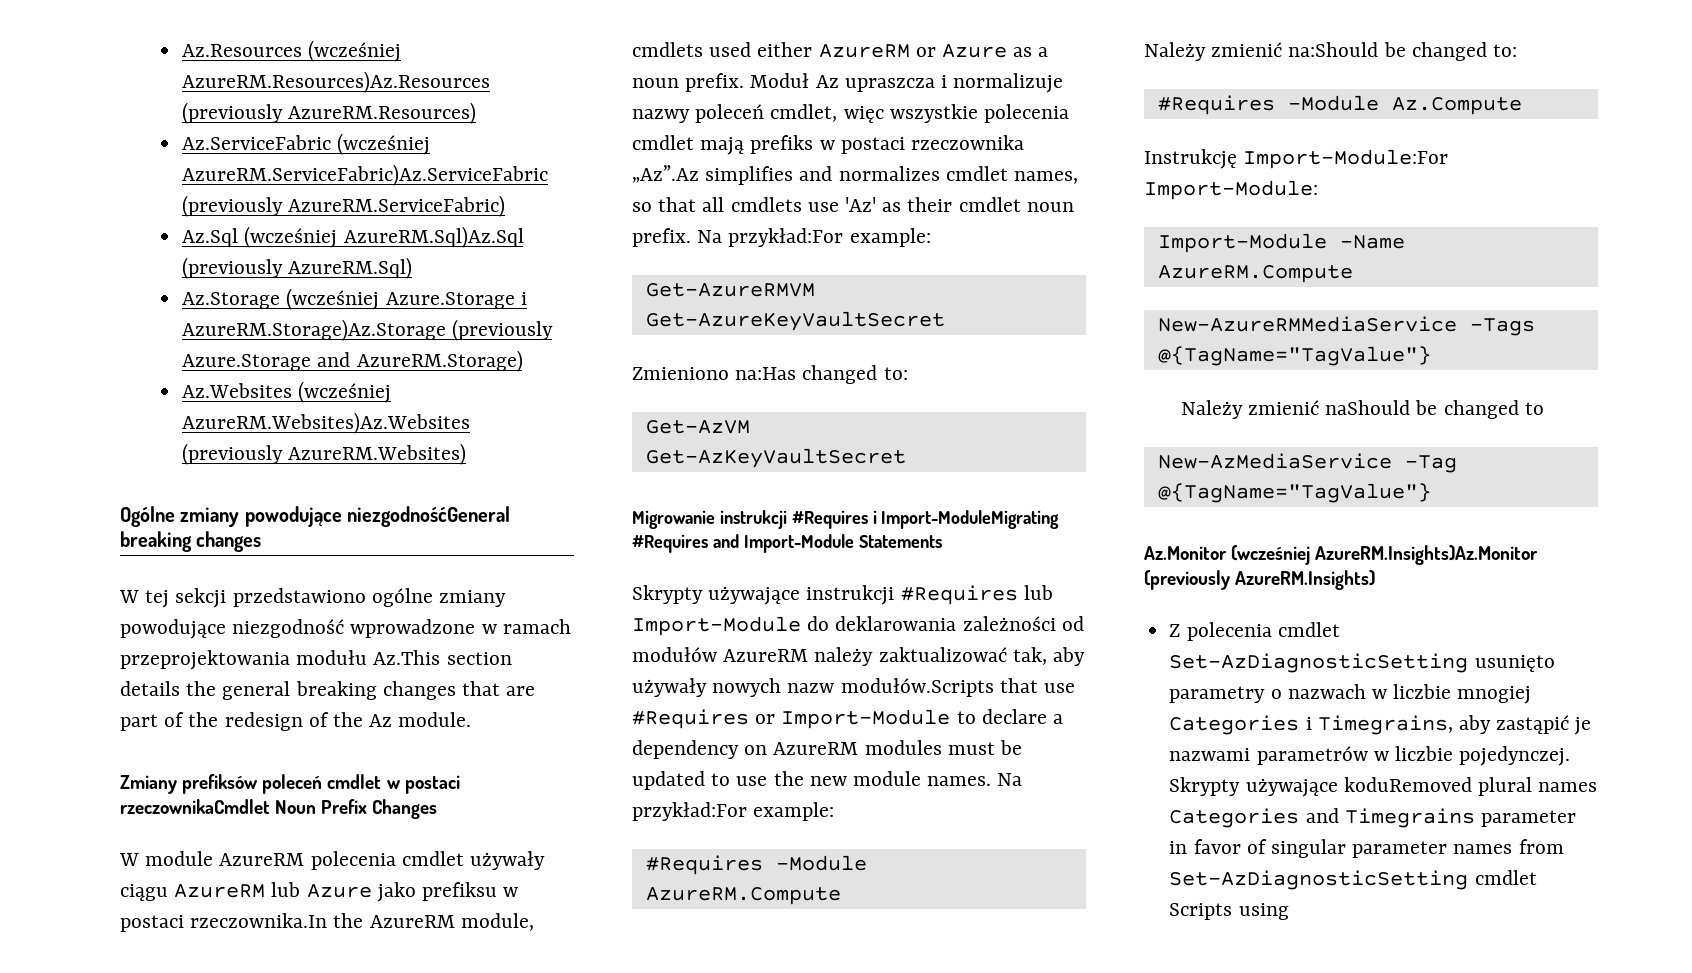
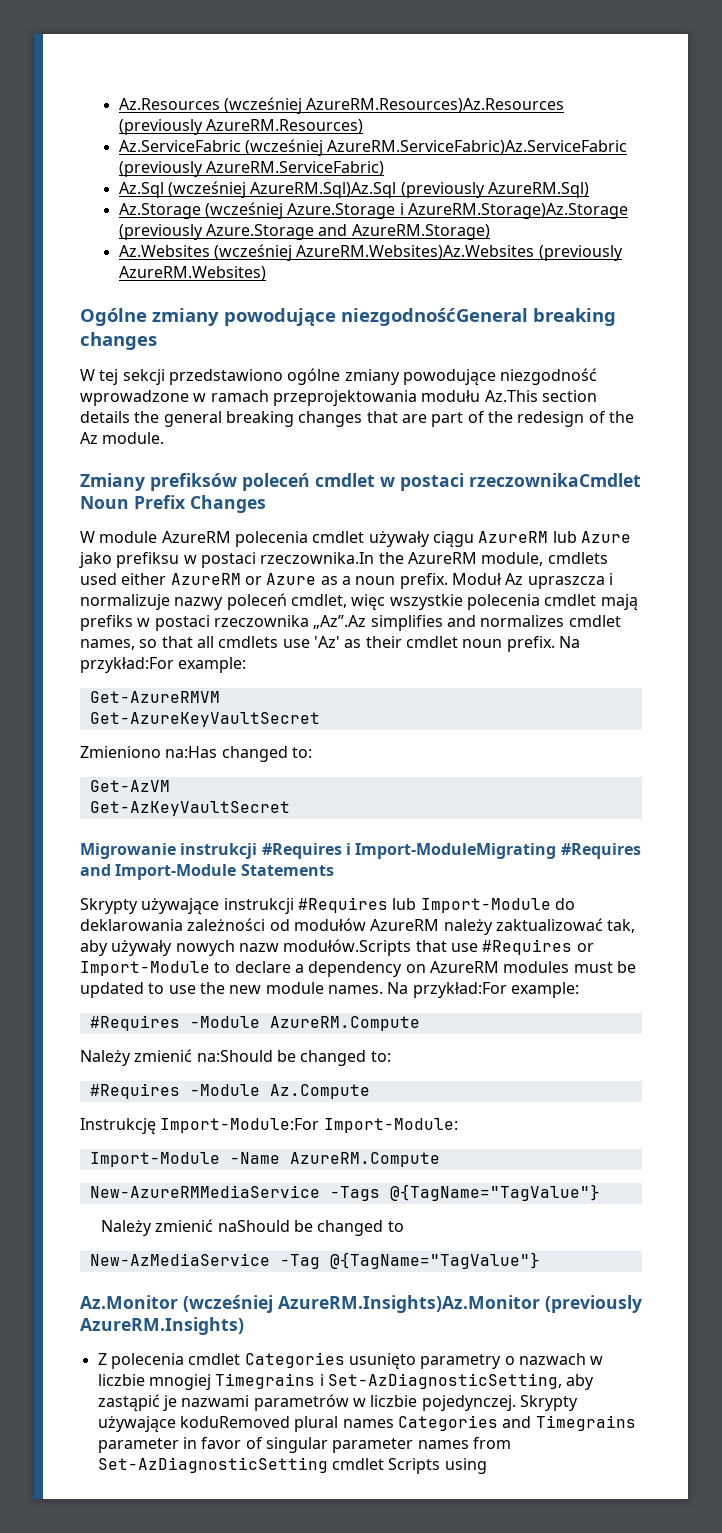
- Z polecenia cmdlet Set-AzDiagnosticSetting usunięto parametry o nazwach w liczbie mnogiej Categories i Timegrains, aby zastąpić je nazwami parametrów w liczbie pojedynczej.
+ Z polecenia cmdlet Categories usunięto parametry o nazwach w liczbie mnogiej Timegrains i Set-AzDiagnosticSetting, aby zastąpić je nazwami parametrów w liczbie pojedynczej.

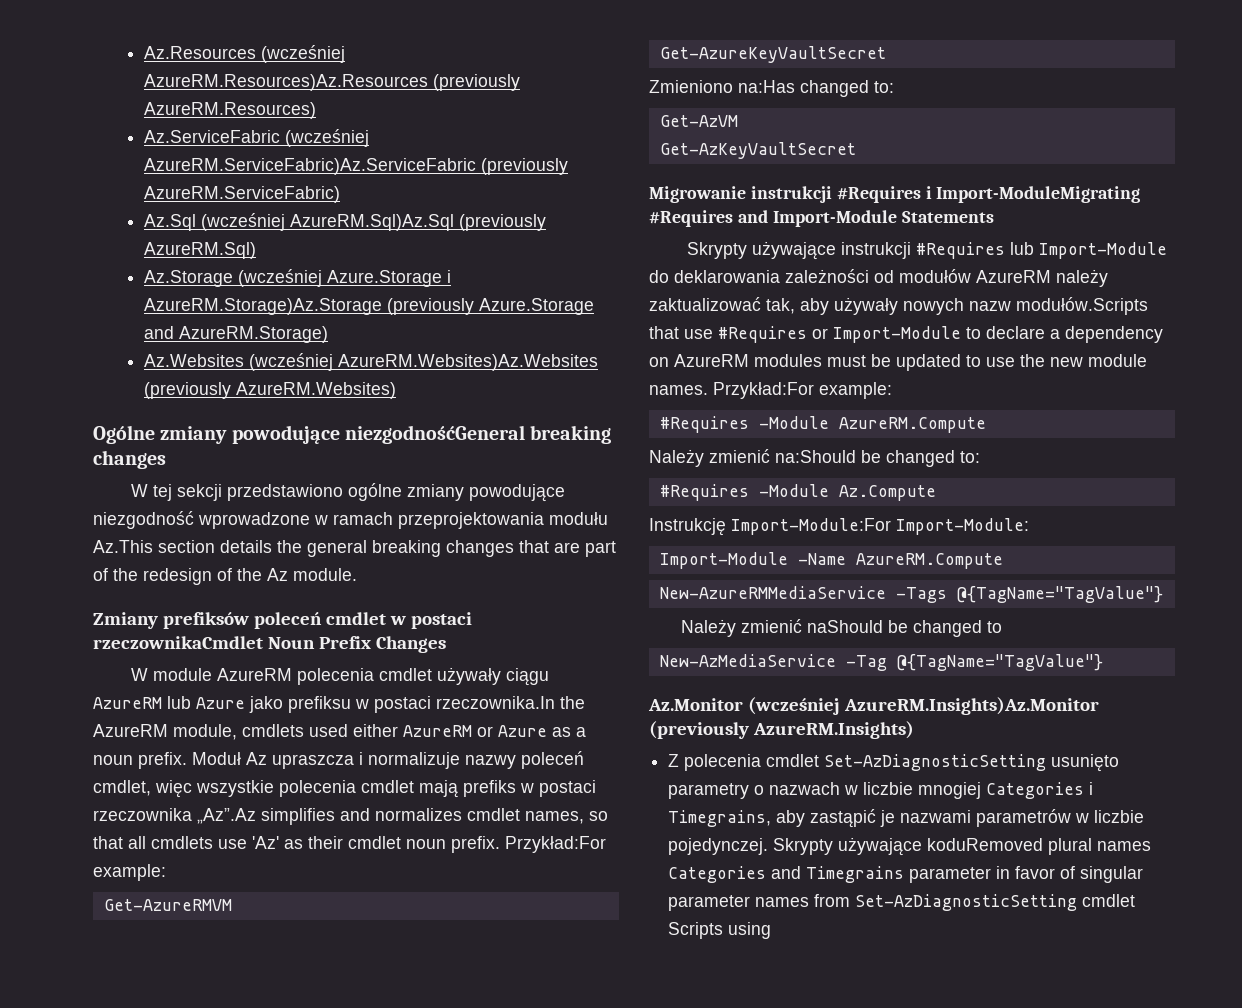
- Moduł Az upraszcza i normalizuje nazwy poleceń cmdlet, więc wszystkie polecenia cmdlet mają prefiks w postaci rzeczownika „Az”.Az simplifies and normalizes cmdlet names, so that all cmdlets use 'Az' as their cmdlet noun prefix. Na przykład:For example:
+ Moduł Az upraszcza i normalizuje nazwy poleceń cmdlet, więc wszystkie polecenia cmdlet mają prefiks w postaci rzeczownika „Az”.Az simplifies and normalizes cmdlet names, so that all cmdlets use 'Az' as their cmdlet noun prefix. Przykład:For example:
- Skrypty używające instrukcji #Requires lub Import-Module do deklarowania zależności od modułów AzureRM należy zaktualizować tak, aby używały nowych nazw modułów.Scripts that use #Requires or Import-Module to declare a dependency on AzureRM modules must be updated to use the new module names. Na przykład:For example:
+ Skrypty używające instrukcji #Requires lub Import-Module do deklarowania zależności od modułów AzureRM należy zaktualizować tak, aby używały nowych nazw modułów.Scripts that use #Requires or Import-Module to declare a dependency on AzureRM modules must be updated to use the new module names. Przykład:For example:
- Z polecenia cmdlet Categories usunięto parametry o nazwach w liczbie mnogiej Timegrains i Set-AzDiagnosticSetting, aby zastąpić je nazwami parametrów w liczbie pojedynczej.
+ Z polecenia cmdlet Set-AzDiagnosticSetting usunięto parametry o nazwach w liczbie mnogiej Categories i Timegrains, aby zastąpić je nazwami parametrów w liczbie pojedynczej.

